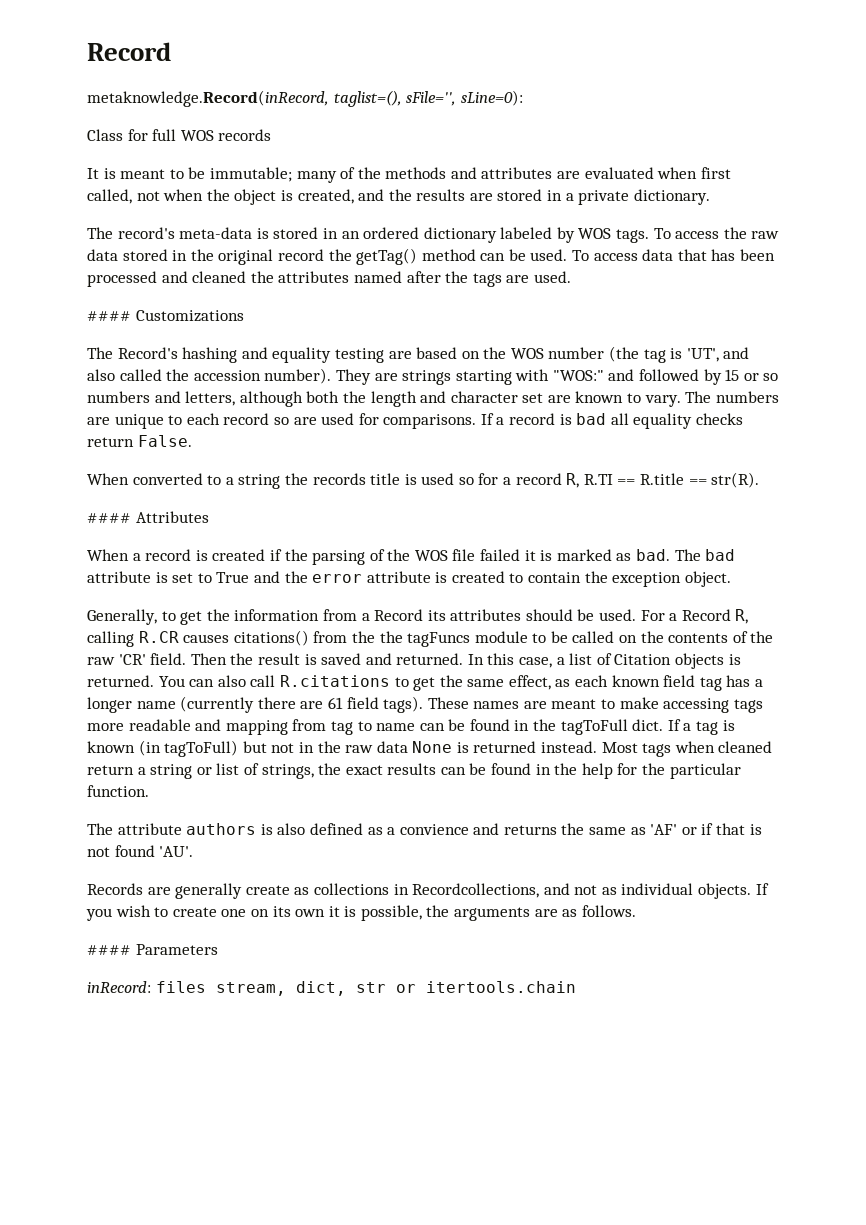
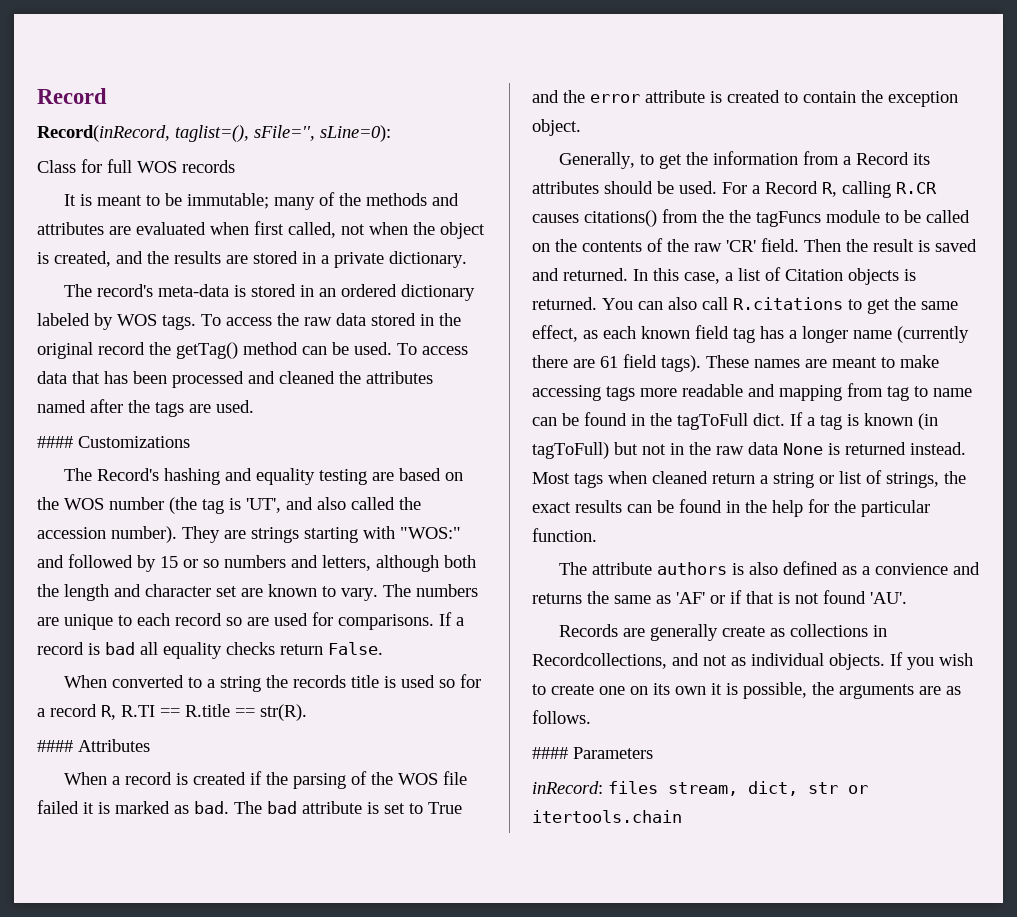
- metaknowledge.Record(inRecord, taglist=(), sFile='', sLine=0):
+ Record(inRecord, taglist=(), sFile='', sLine=0):

